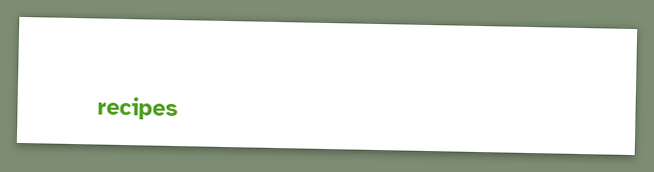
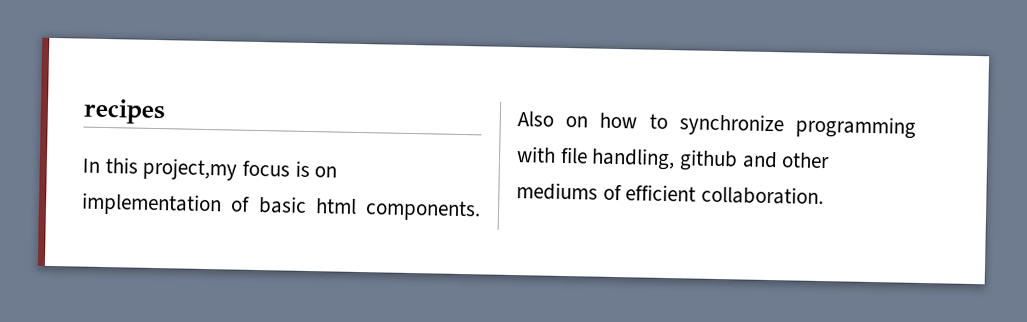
+ In this project,my focus is on implementation of basic html components. Also on how to synchronize programming with file handling, github and other mediums of efficient collaboration.

